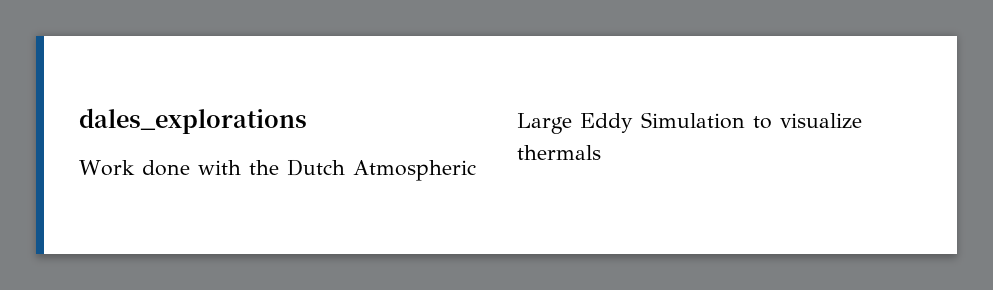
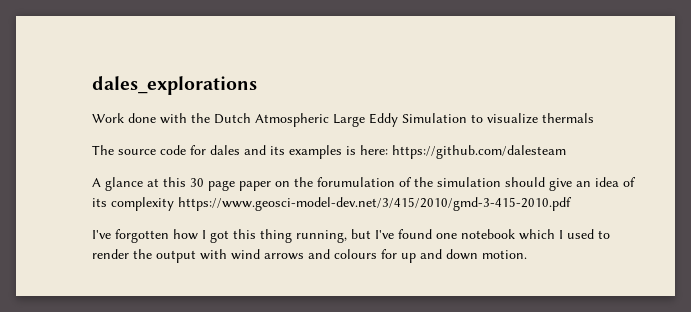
+ The source code for dales and its examples is here: https://github.com/dalesteam
+ A glance at this 30 page paper on the forumulation of the simulation should give an idea of its complexity https://www.geosci-model-dev.net/3/415/2010/gmd-3-415-2010.pdf
+ I've forgotten how I got this thing running, but I've found one notebook which I used to render the output with wind arrows and colours for up and down motion.

